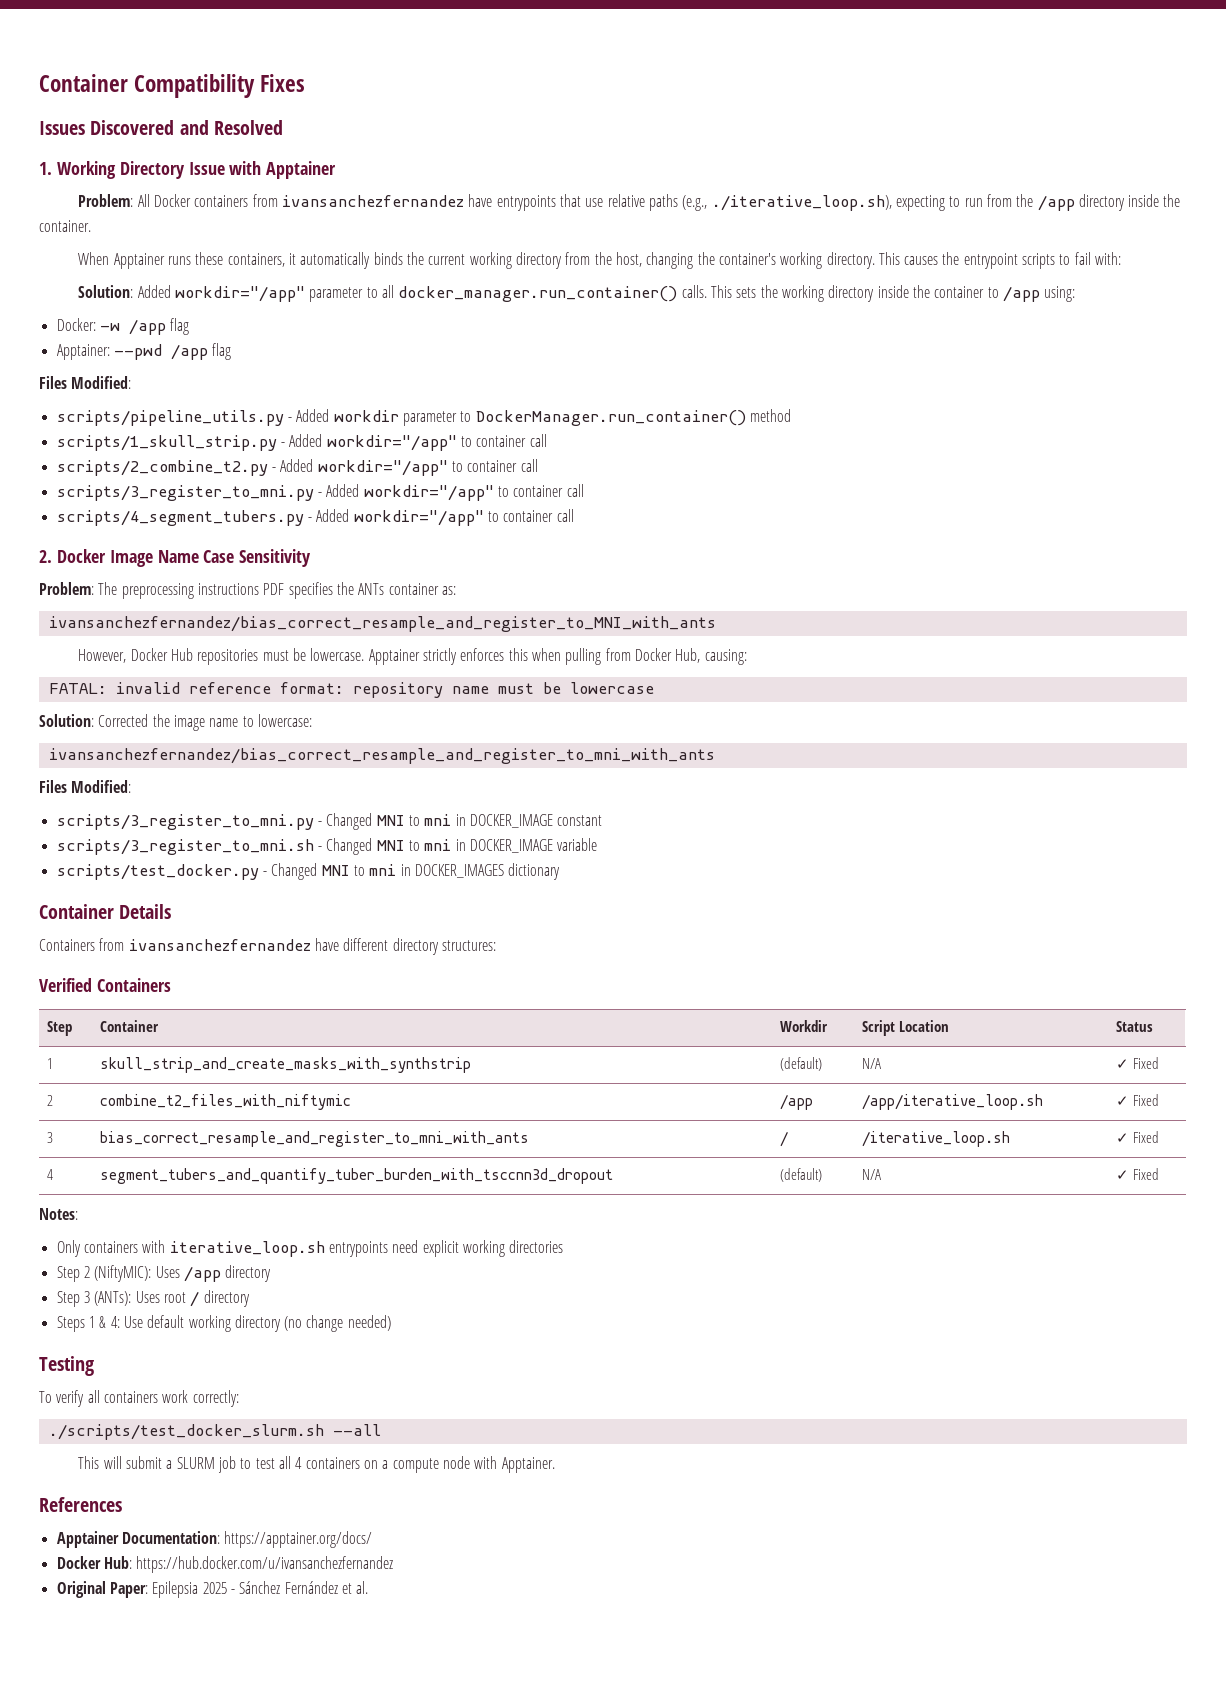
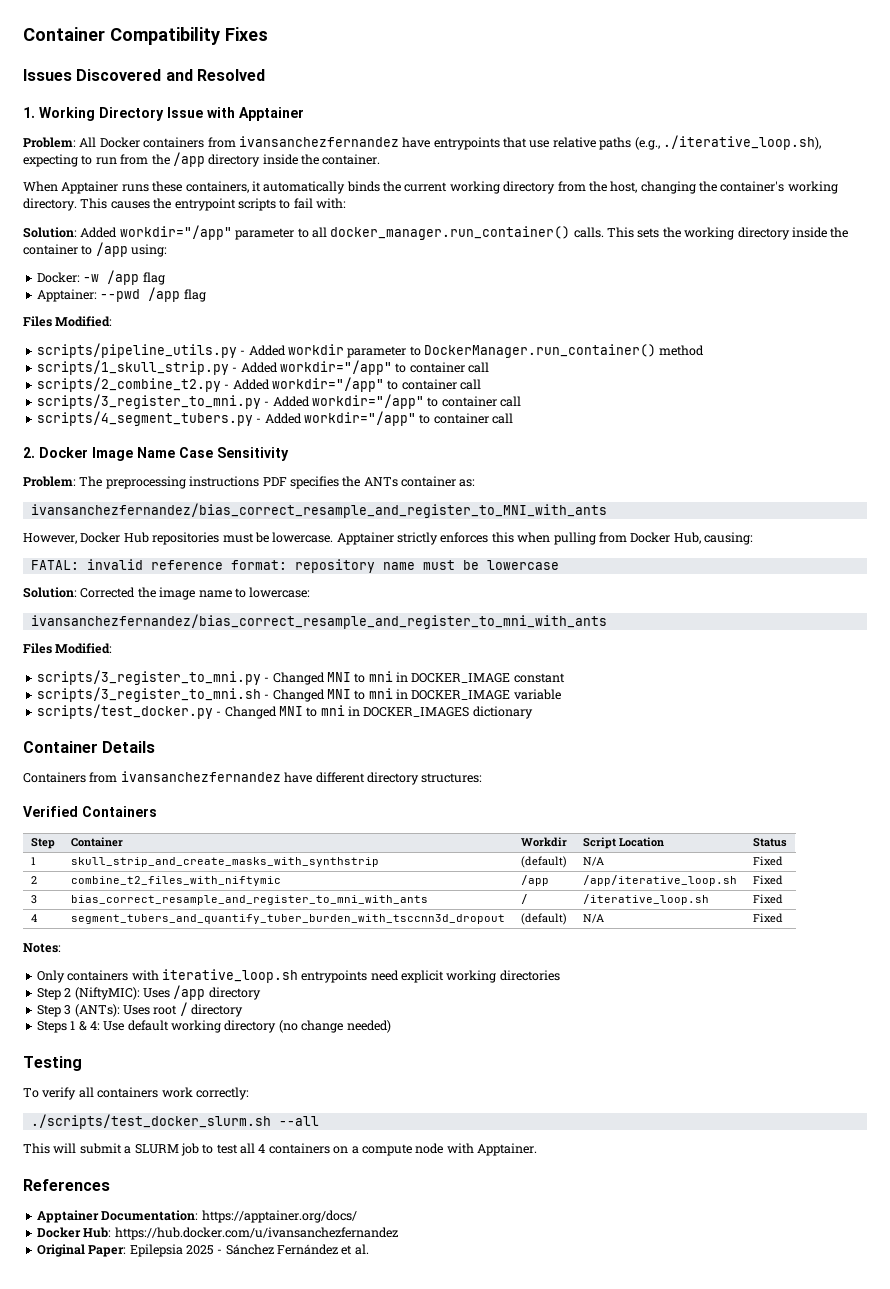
- 1 | skull_strip_and_create_masks_with_synthstrip | (default) | N/A | ✓ Fixed
+ 1 | skull_strip_and_create_masks_with_synthstrip | (default) | N/A | Fixed
- 2 | combine_t2_files_with_niftymic | /app | /app/iterative_loop.sh | ✓ Fixed
+ 2 | combine_t2_files_with_niftymic | /app | /app/iterative_loop.sh | Fixed
- 3 | bias_correct_resample_and_register_to_mni_with_ants | / | /iterative_loop.sh | ✓ Fixed
+ 3 | bias_correct_resample_and_register_to_mni_with_ants | / | /iterative_loop.sh | Fixed
- 4 | segment_tubers_and_quantify_tuber_burden_with_tsccnn3d_dropout | (default) | N/A | ✓ Fixed
+ 4 | segment_tubers_and_quantify_tuber_burden_with_tsccnn3d_dropout | (default) | N/A | Fixed

